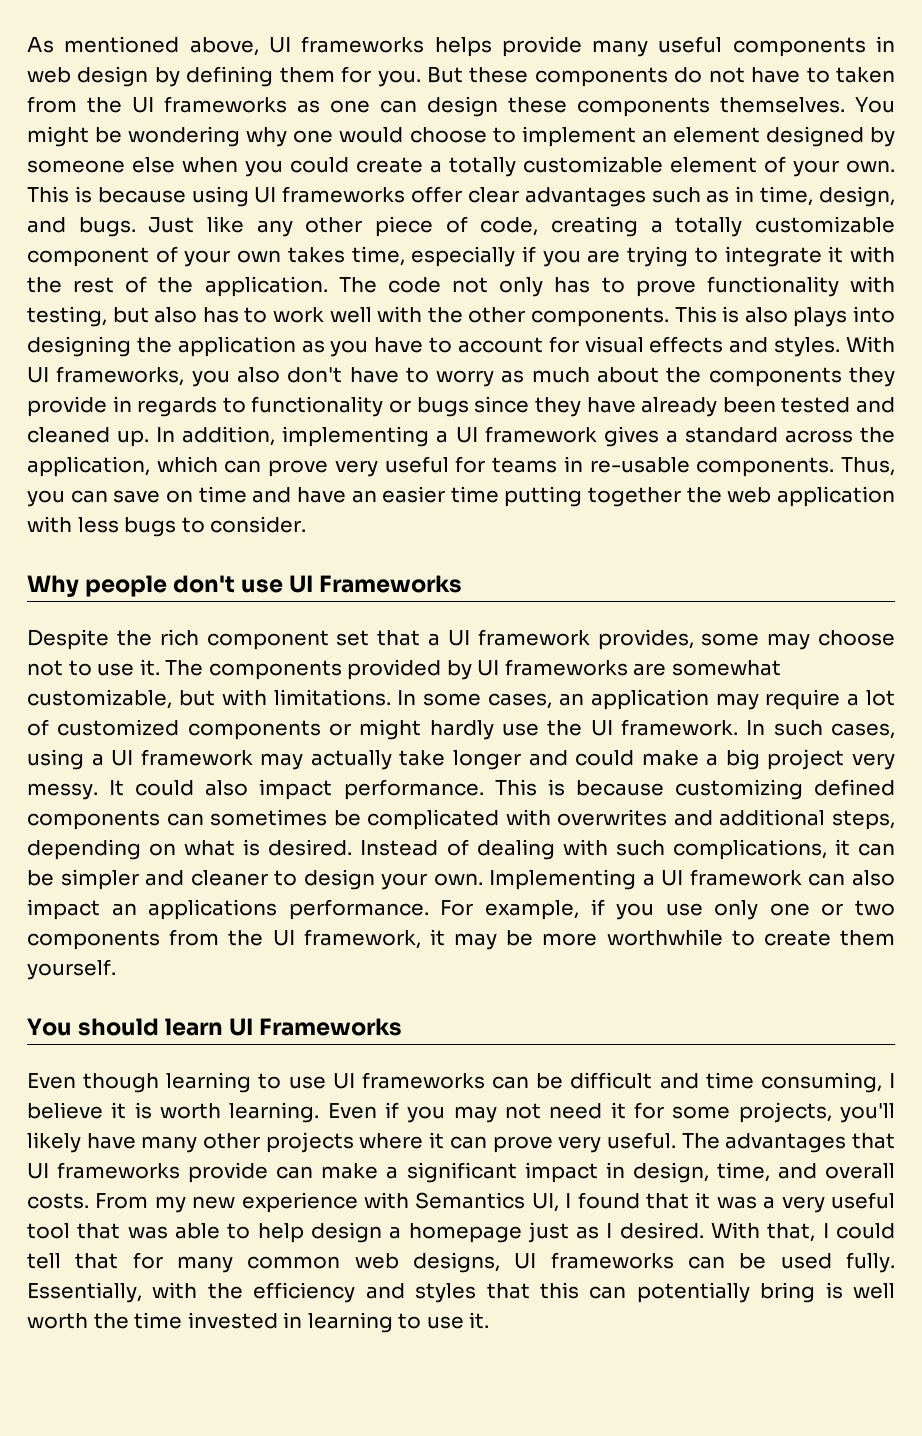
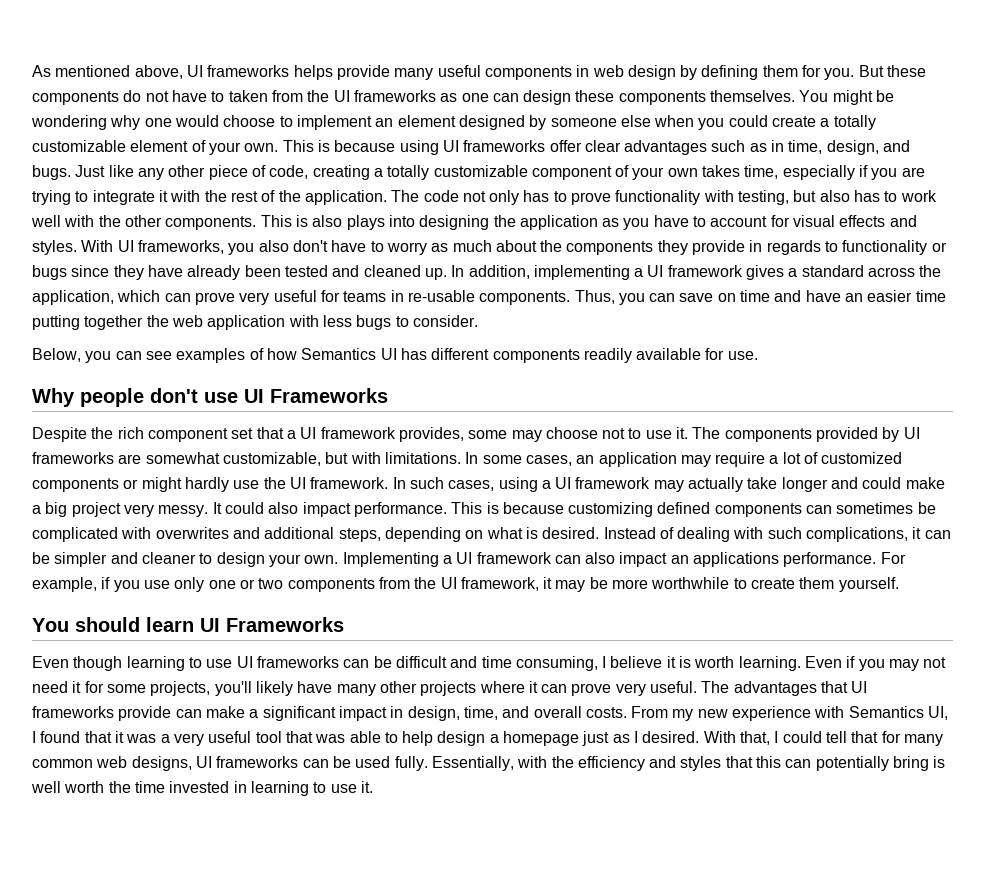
+ Below, you can see examples of how Semantics UI has different components readily available for use.

